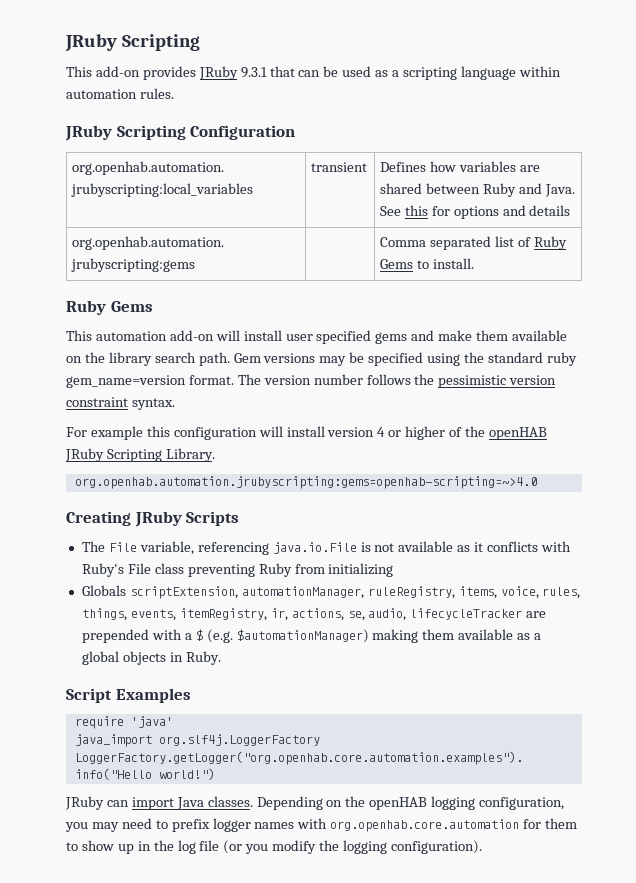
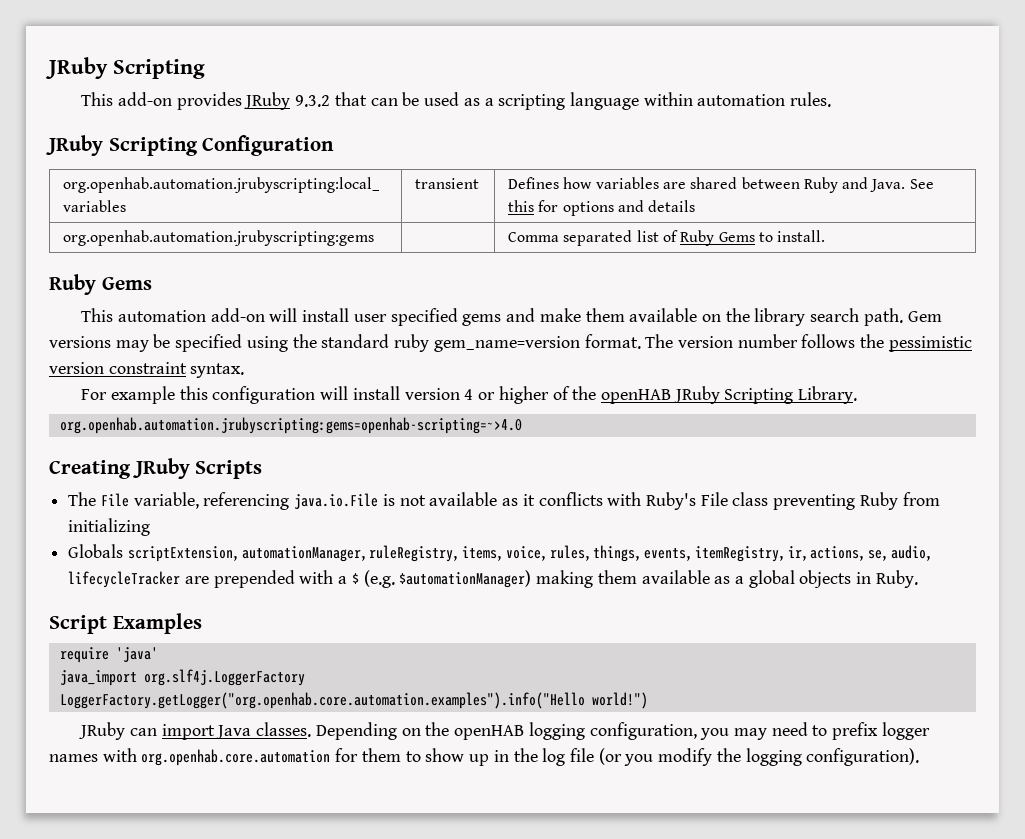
- This add-on provides JRuby 9.3.1 that can be used as a scripting language within automation rules.
+ This add-on provides JRuby 9.3.2 that can be used as a scripting language within automation rules.

